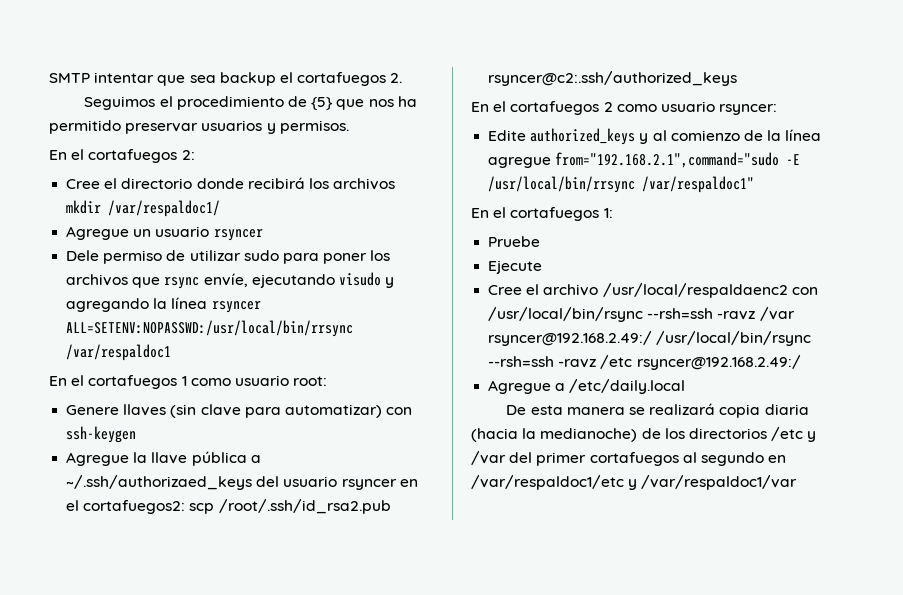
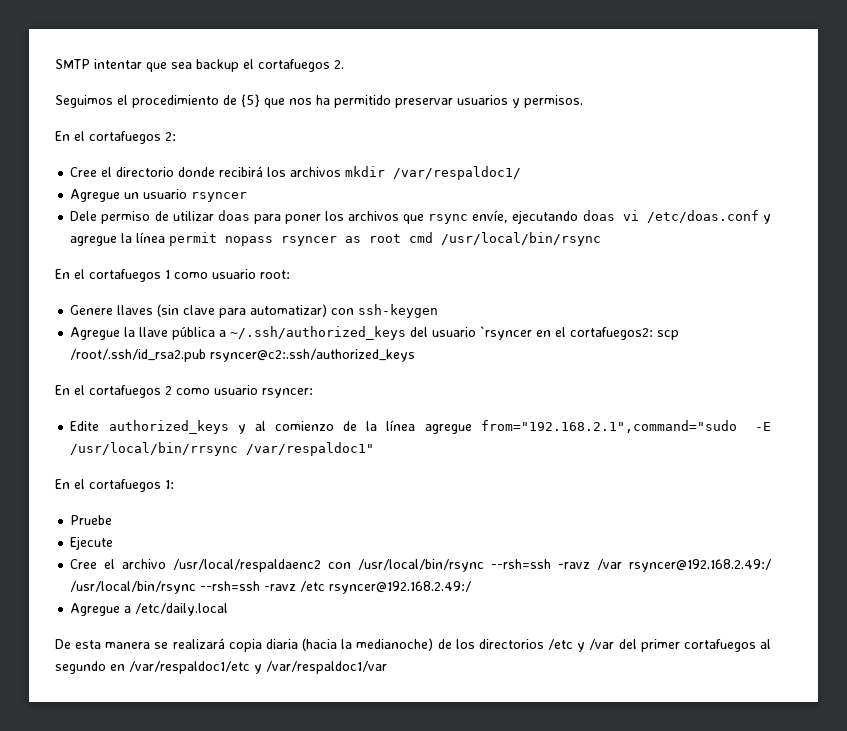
- Dele permiso de utilizar sudo para poner los archivos que rsync envíe, ejecutando visudo y agregando la línea rsyncer ALL=SETENV:NOPASSWD:/usr/local/bin/rrsync /var/respaldoc1
+ Dele permiso de utilizar doas para poner los archivos que rsync envíe, ejecutando doas vi /etc/doas.conf y agregue la línea permit nopass rsyncer as root cmd /usr/local/bin/rsync
- Agregue la llave pública a ~/.ssh/authorizaed_keys del usuario rsyncer en el cortafuegos2: scp /root/.ssh/id_rsa2.pub rsyncer@c2:.ssh/authorized_keys
+ Agregue la llave pública a ~/.ssh/authorized_keys del usuario `rsyncer en el cortafuegos2: scp /root/.ssh/id_rsa2.pub rsyncer@c2:.ssh/authorized_keys

